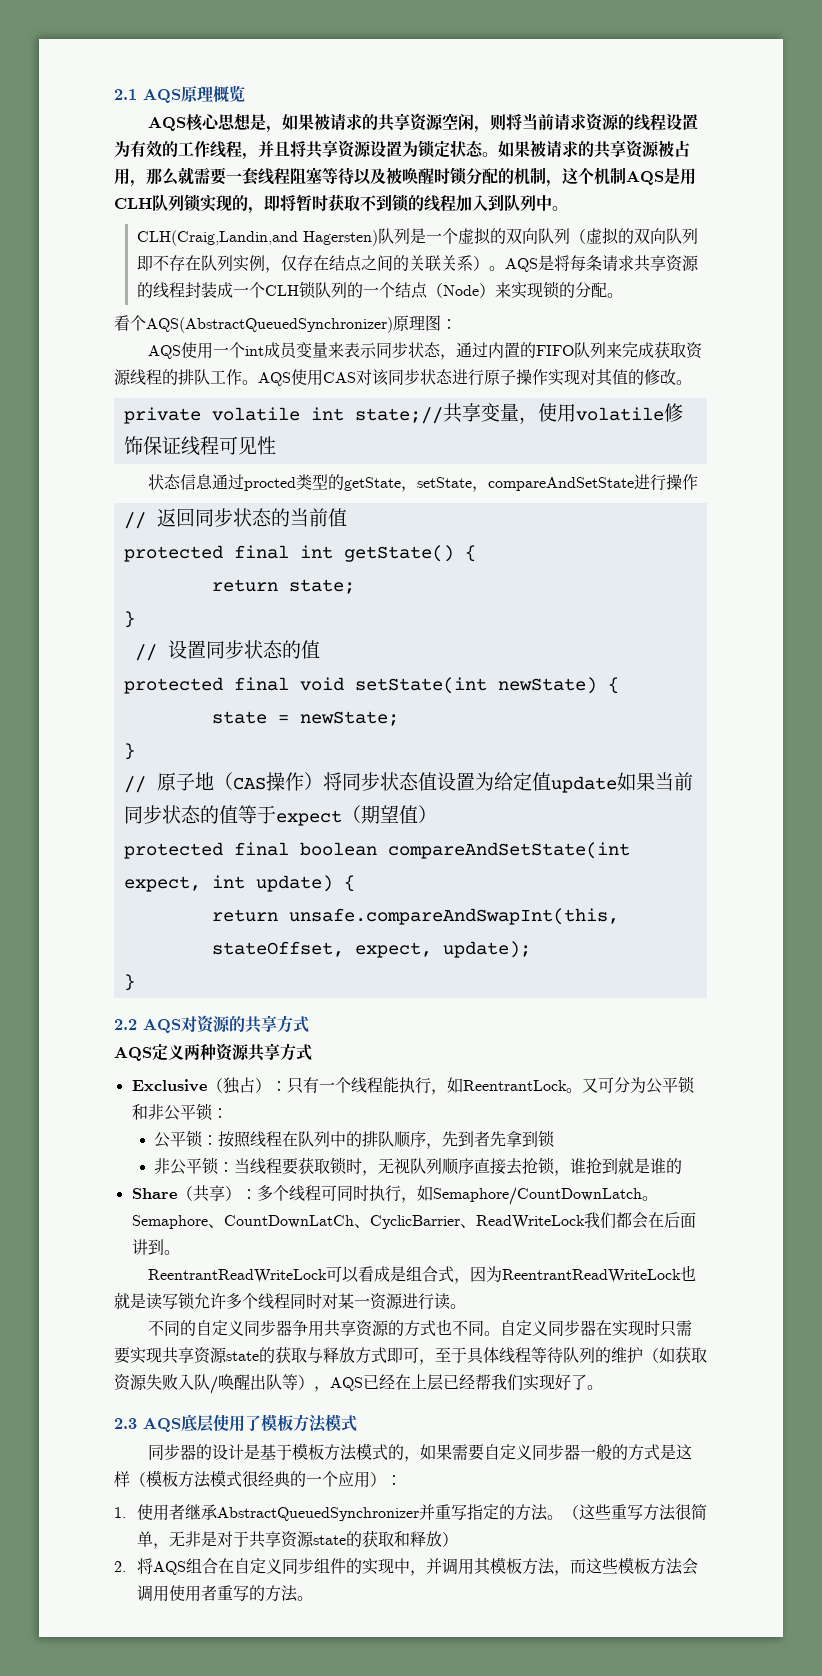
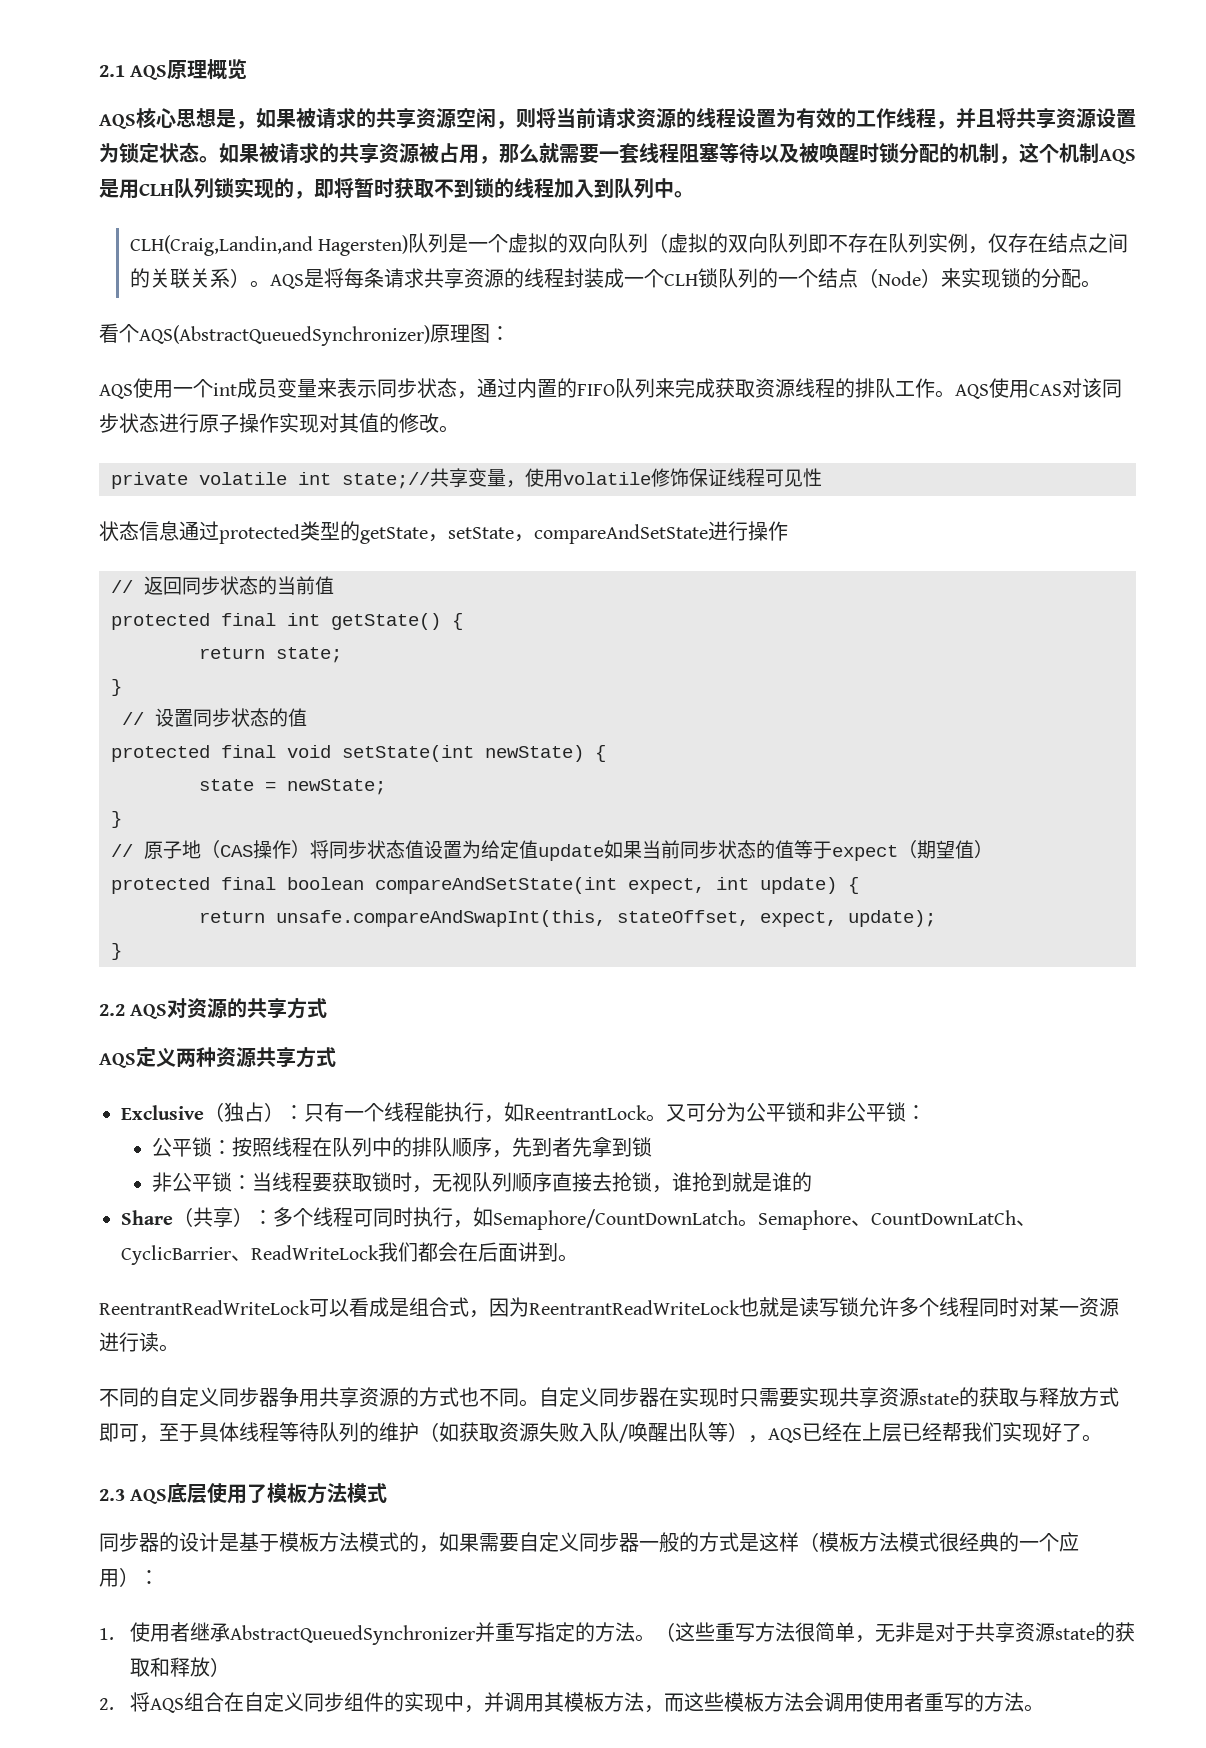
- 状态信息通过procted类型的getState，setState，compareAndSetState进行操作
+ 状态信息通过protected类型的getState，setState，compareAndSetState进行操作

